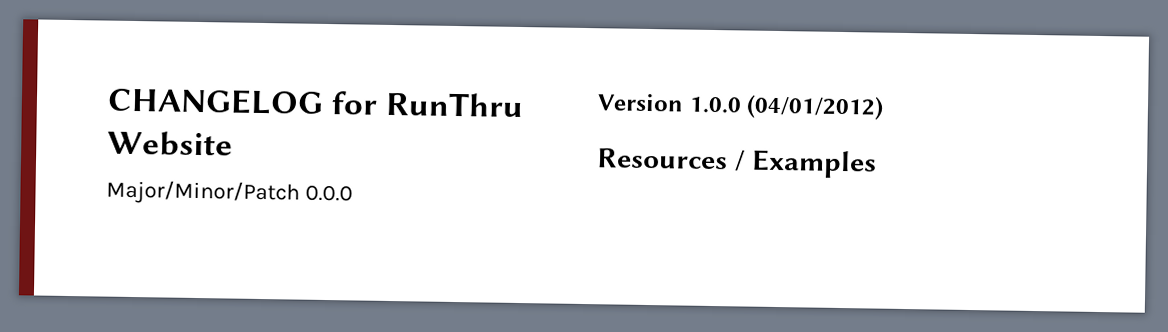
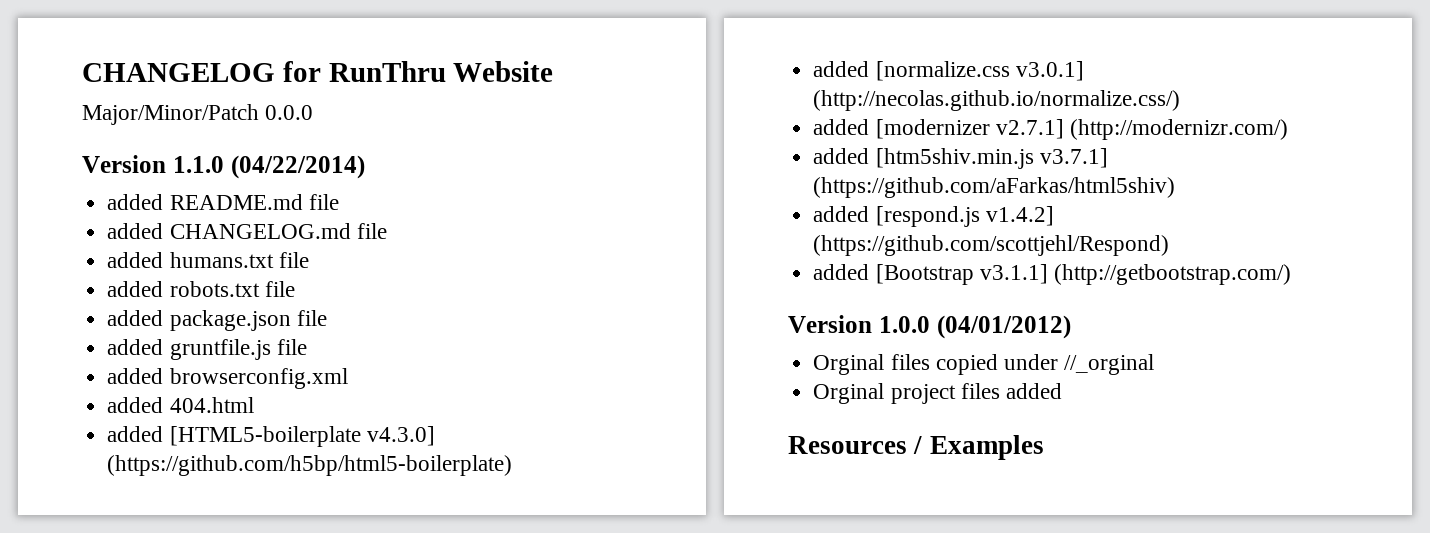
+ Version 1.1.0 (04/22/2014)
+ added README.md file
+ added CHANGELOG.md file
+ added humans.txt file
+ added robots.txt file
+ added package.json file
+ added gruntfile.js file
+ added browserconfig.xml
+ added 404.html
+ added [HTML5-boilerplate v4.3.0] (https://github.com/h5bp/html5-boilerplate)
+ added [normalize.css v3.0.1] (http://necolas.github.io/normalize.css/)
+ added [modernizer v2.7.1] (http://modernizr.com/)
+ added [htm5shiv.min.js v3.7.1] (https://github.com/aFarkas/html5shiv)
+ added [respond.js v1.4.2] (https://github.com/scottjehl/Respond)
+ added [Bootstrap v3.1.1] (http://getbootstrap.com/)
  Version 1.0.0 (04/01/2012)
+ Orginal files copied under //_orginal
+ Orginal project files added

